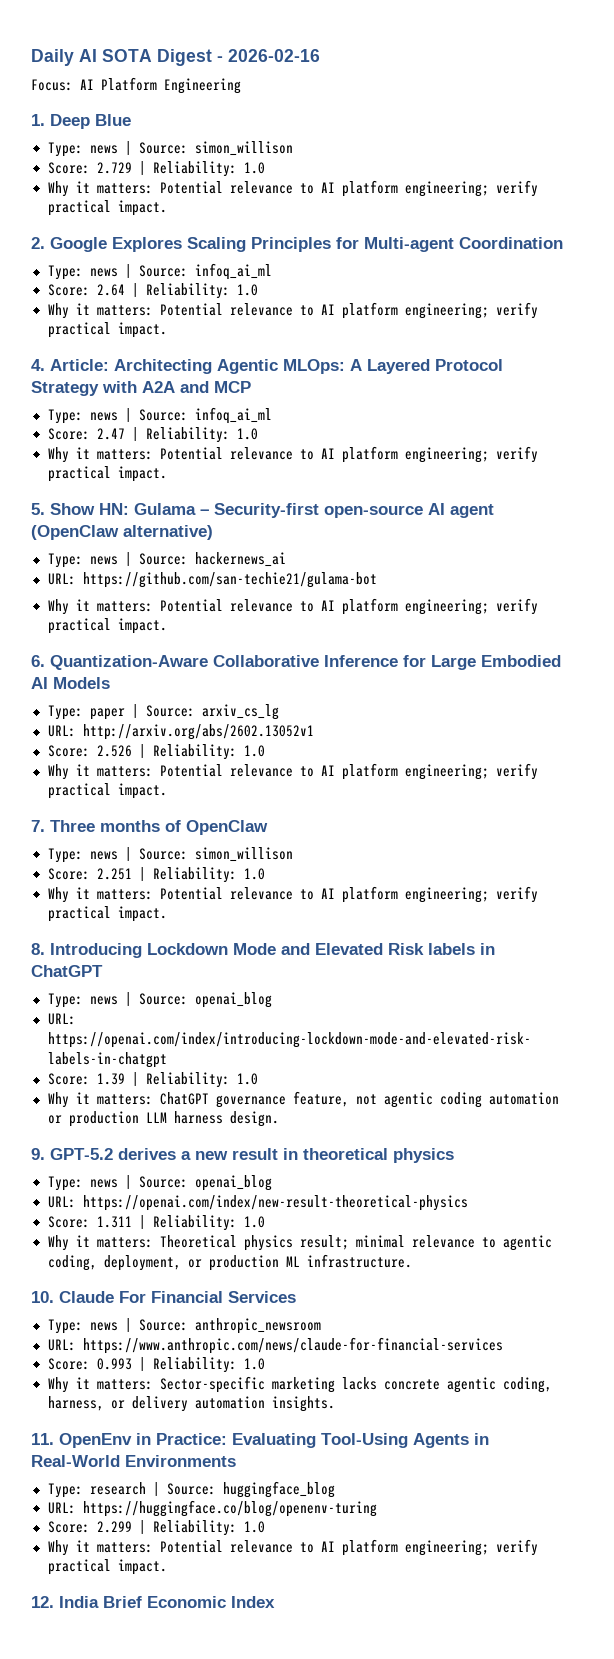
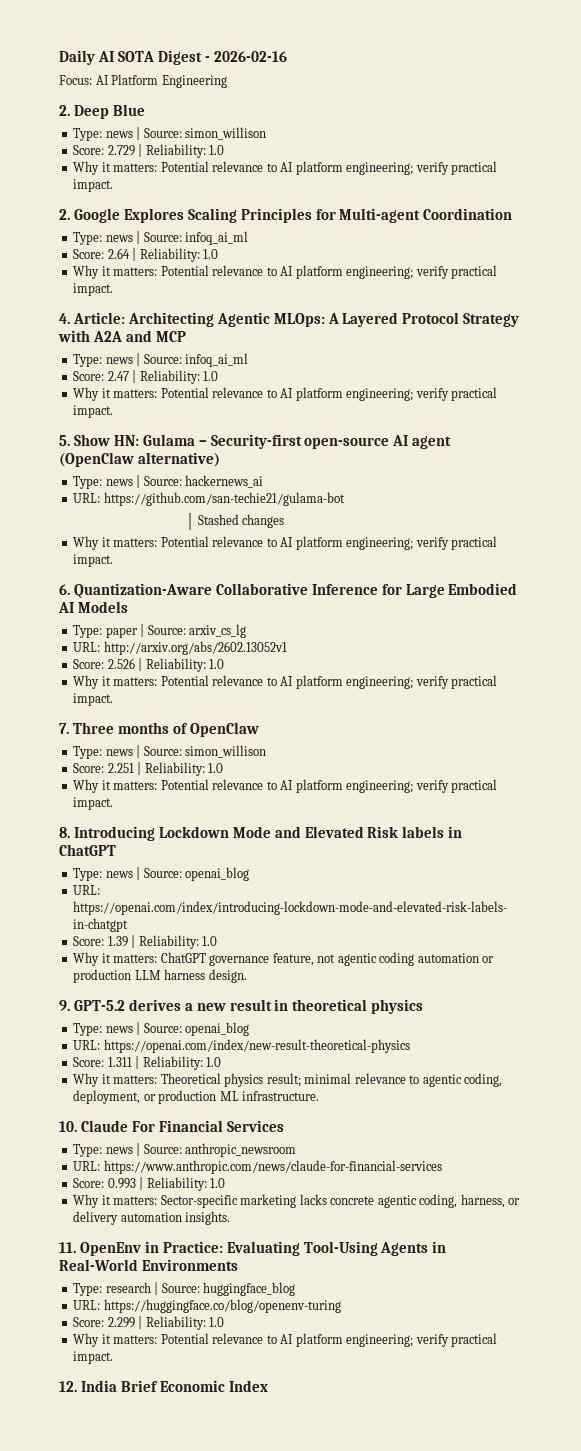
- 1. Deep Blue
+ 2. Deep Blue
+ Stashed changes

